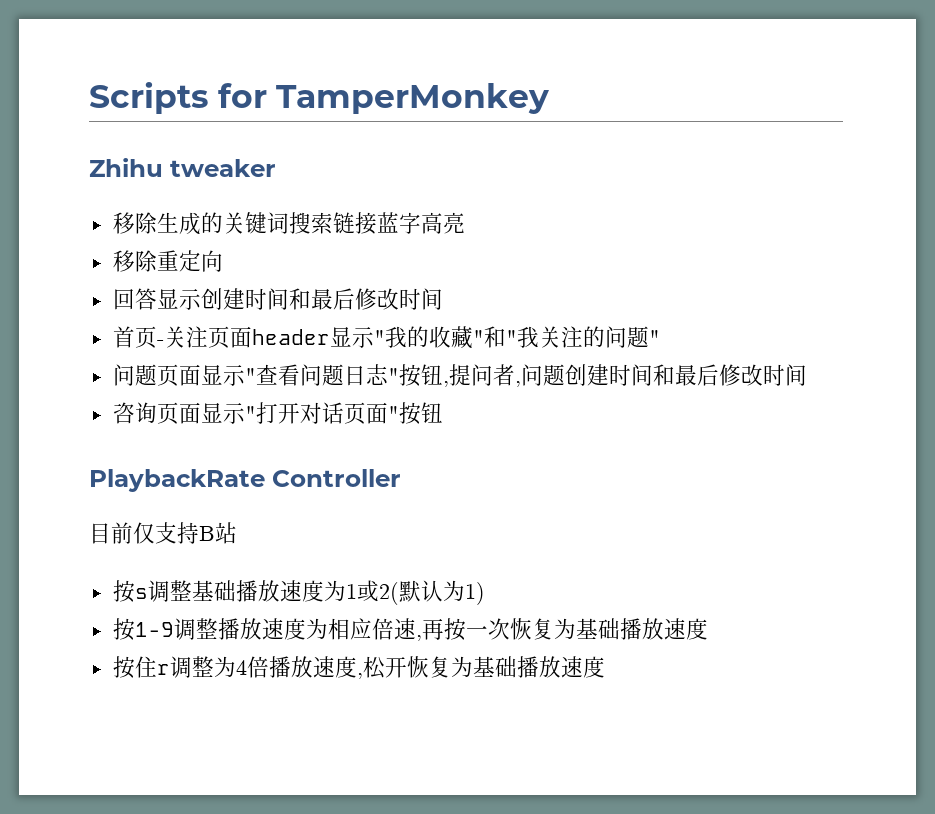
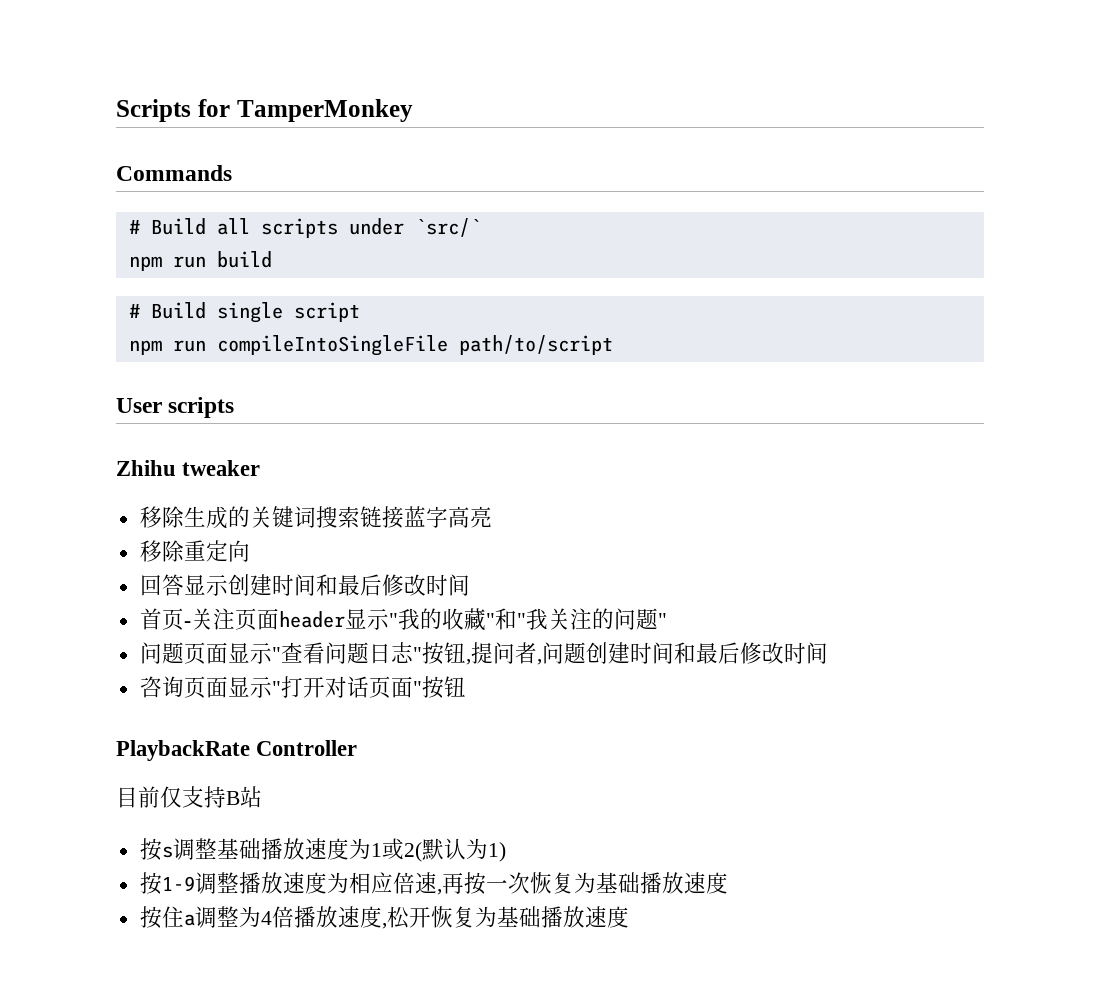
+ Commands
+ # Build all scripts under `src/`
+ npm run build
+ # Build single script
+ npm run compileIntoSingleFile path/to/script
+ User scripts
- 按住r调整为4倍播放速度,松开恢复为基础播放速度
+ 按住a调整为4倍播放速度,松开恢复为基础播放速度

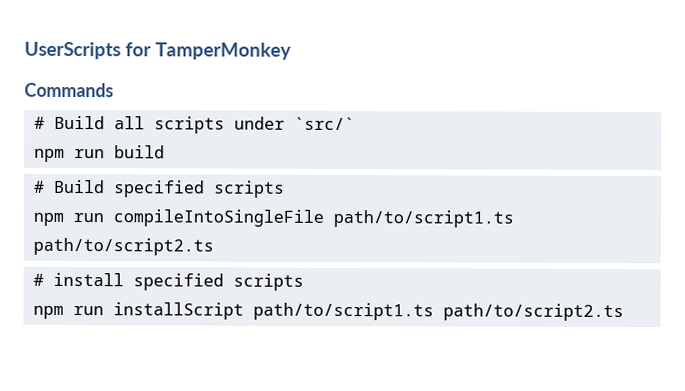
- Scripts for TamperMonkey
+ UserScripts for TamperMonkey
- # Build single script
+ # Build specified scripts
- npm run compileIntoSingleFile path/to/script
- User scripts
- Zhihu tweaker
- 移除生成的关键词搜索链接蓝字高亮
- 移除重定向
- 回答显示创建时间和最后修改时间
- 首页-关注页面header显示"我的收藏"和"我关注的问题"
- 问题页面显示"查看问题日志"按钮,提问者,问题创建时间和最后修改时间
- 咨询页面显示"打开对话页面"按钮
- PlaybackRate Controller
- 目前仅支持B站
- 按s调整基础播放速度为1或2(默认为1)
- 按1-9调整播放速度为相应倍速,再按一次恢复为基础播放速度
- 按住a调整为4倍播放速度,松开恢复为基础播放速度
+ npm run compileIntoSingleFile path/to/script1.ts path/to/script2.ts
+ # install specified scripts
+ npm run installScript path/to/script1.ts path/to/script2.ts

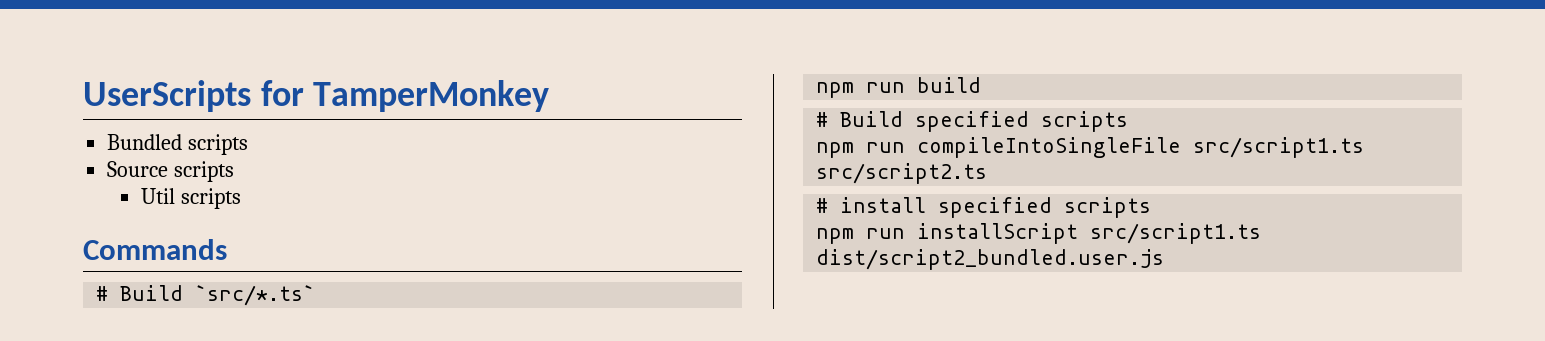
+ Bundled scripts
+ Source scripts
+ Util scripts
- # Build all scripts under `src/`
+ # Build `src/*.ts`
- npm run compileIntoSingleFile path/to/script1.ts path/to/script2.ts
+ npm run compileIntoSingleFile src/script1.ts src/script2.ts
- npm run installScript path/to/script1.ts path/to/script2.ts
+ npm run installScript src/script1.ts dist/script2_bundled.user.js

